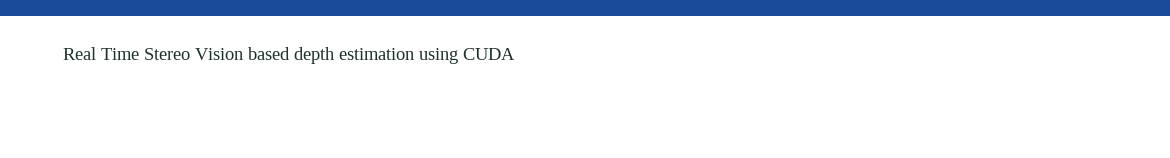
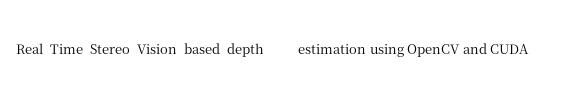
- Real Time Stereo Vision based depth estimation using CUDA
+ Real Time Stereo Vision based depth estimation using OpenCV and CUDA

